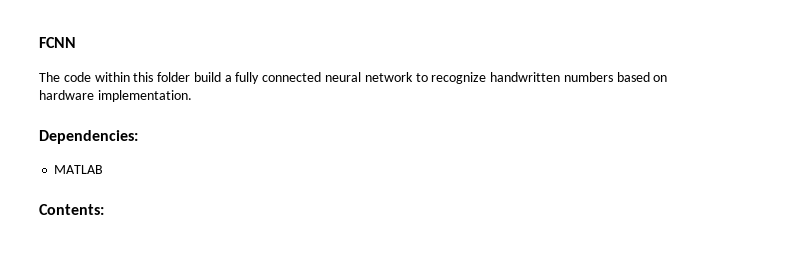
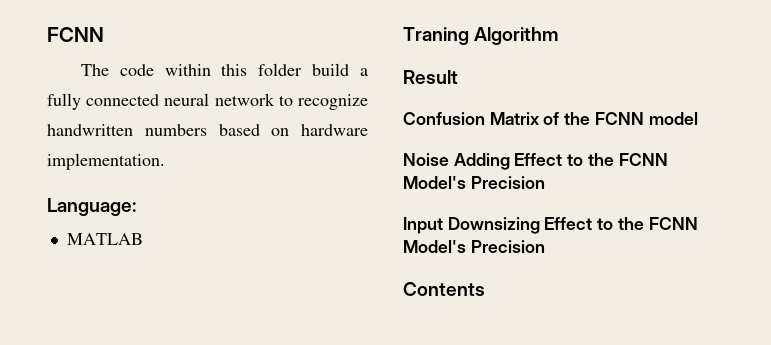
- Dependencies:
+ Language:
- Contents:
+ Traning Algorithm
+ Result
+ Confusion Matrix of the FCNN model
+ Noise Adding Effect to the FCNN Model's Precision
+ Input Downsizing Effect to the FCNN Model's Precision
+ Contents

